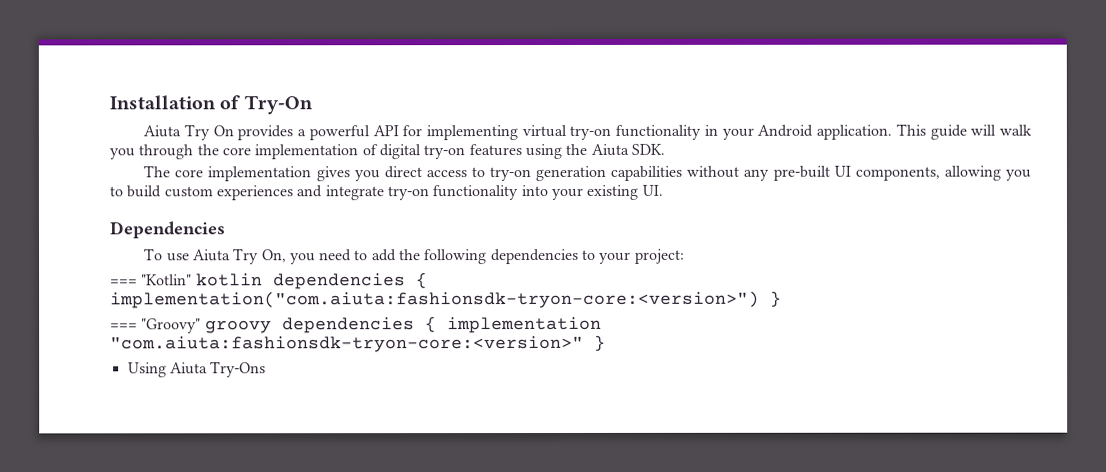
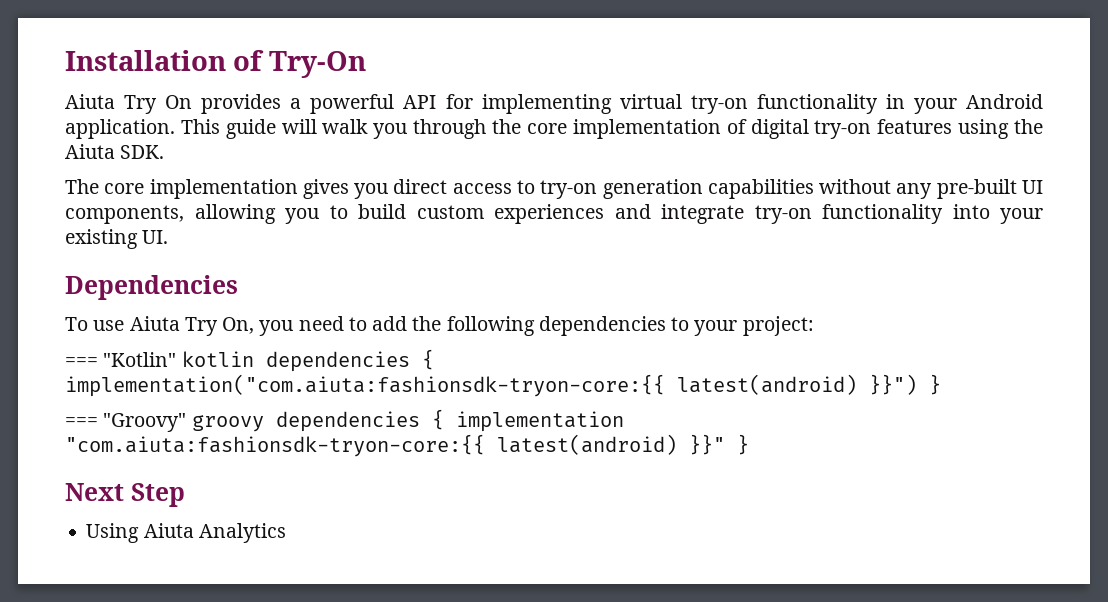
- === "Kotlin" kotlin dependencies { implementation("com.aiuta:fashionsdk-tryon-core:<version>") }
+ === "Kotlin" kotlin dependencies { implementation("com.aiuta:fashionsdk-tryon-core:{{ latest(android) }}") }
- === "Groovy" groovy dependencies { implementation "com.aiuta:fashionsdk-tryon-core:<version>" }
+ === "Groovy" groovy dependencies { implementation "com.aiuta:fashionsdk-tryon-core:{{ latest(android) }}" }
+ Next Step
- Using Aiuta Try-Ons
+ Using Aiuta Analytics

